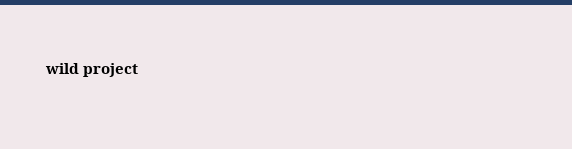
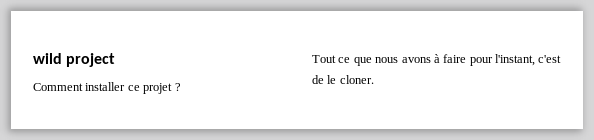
+ Comment installer ce projet ?
+ Tout ce que nous avons à faire pour l'instant, c'est de le cloner.

